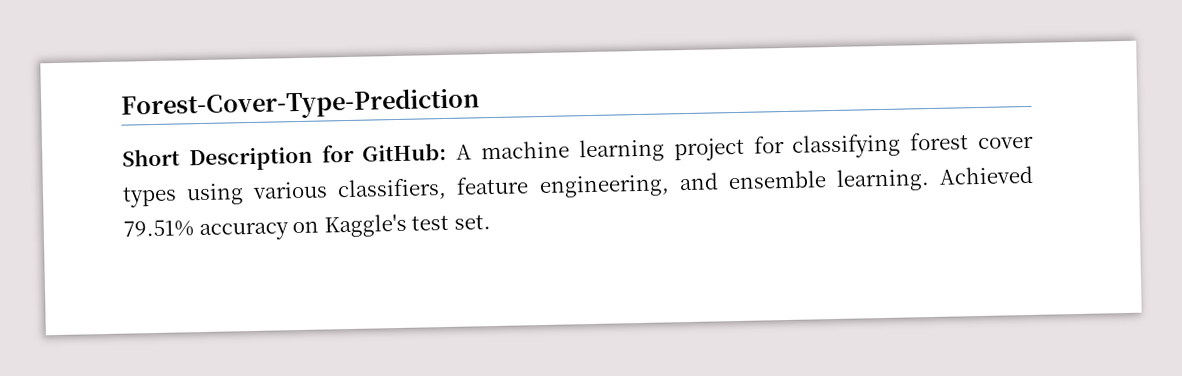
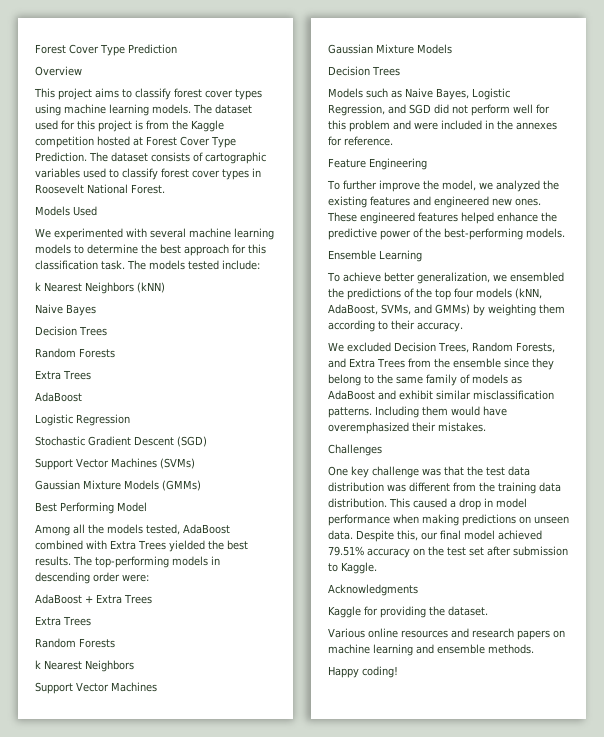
- Forest-Cover-Type-Prediction
- Short Description for GitHub: A machine learning project for classifying forest cover types using various classifiers, feature engineering, and ensemble learning. Achieved 79.51% accuracy on Kaggle's test set.
+ Forest Cover Type Prediction
+ Overview
+ This project aims to classify forest cover types using machine learning models. The dataset used for this project is from the Kaggle competition hosted at Forest Cover Type Prediction. The dataset consists of cartographic variables used to classify forest cover types in Roosevelt National Forest.
+ Models Used
+ We experimented with several machine learning models to determine the best approach for this classification task. The models tested include:
+ k Nearest Neighbors (kNN)
+ Naive Bayes
+ Decision Trees
+ Random Forests
+ Extra Trees
+ AdaBoost
+ Logistic Regression
+ Stochastic Gradient Descent (SGD)
+ Support Vector Machines (SVMs)
+ Gaussian Mixture Models (GMMs)
+ Best Performing Model
+ Among all the models tested, AdaBoost combined with Extra Trees yielded the best results. The top-performing models in descending order were:
+ AdaBoost + Extra Trees
+ Extra Trees
+ Random Forests
+ k Nearest Neighbors
+ Support Vector Machines
+ Gaussian Mixture Models
+ Decision Trees
+ Models such as Naive Bayes, Logistic Regression, and SGD did not perform well for this problem and were included in the annexes for reference.
+ Feature Engineering
+ To further improve the model, we analyzed the existing features and engineered new ones. These engineered features helped enhance the predictive power of the best-performing models.
+ Ensemble Learning
+ To achieve better generalization, we ensembled the predictions of the top four models (kNN, AdaBoost, SVMs, and GMMs) by weighting them according to their accuracy.
+ We excluded Decision Trees, Random Forests, and Extra Trees from the ensemble since they belong to the same family of models as AdaBoost and exhibit similar misclassification patterns. Including them would have overemphasized their mistakes.
+ Challenges
+ One key challenge was that the test data distribution was different from the training data distribution. This caused a drop in model performance when making predictions on unseen data. Despite this, our final model achieved 79.51% accuracy on the test set after submission to Kaggle.
+ Acknowledgments
+ Kaggle for providing the dataset.
+ Various online resources and research papers on machine learning and ensemble methods.
+ Happy coding!

